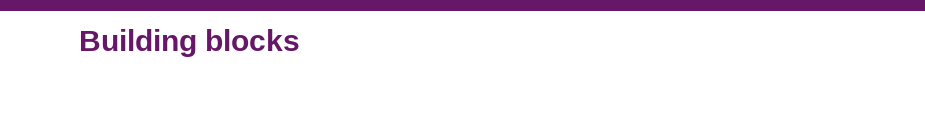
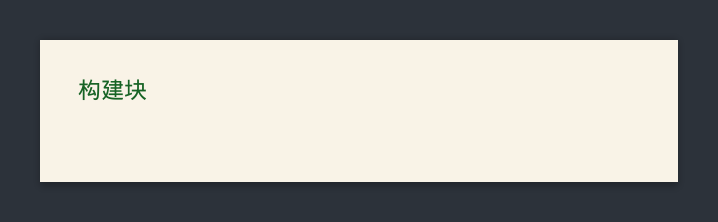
- Building blocks
+ 构建块

